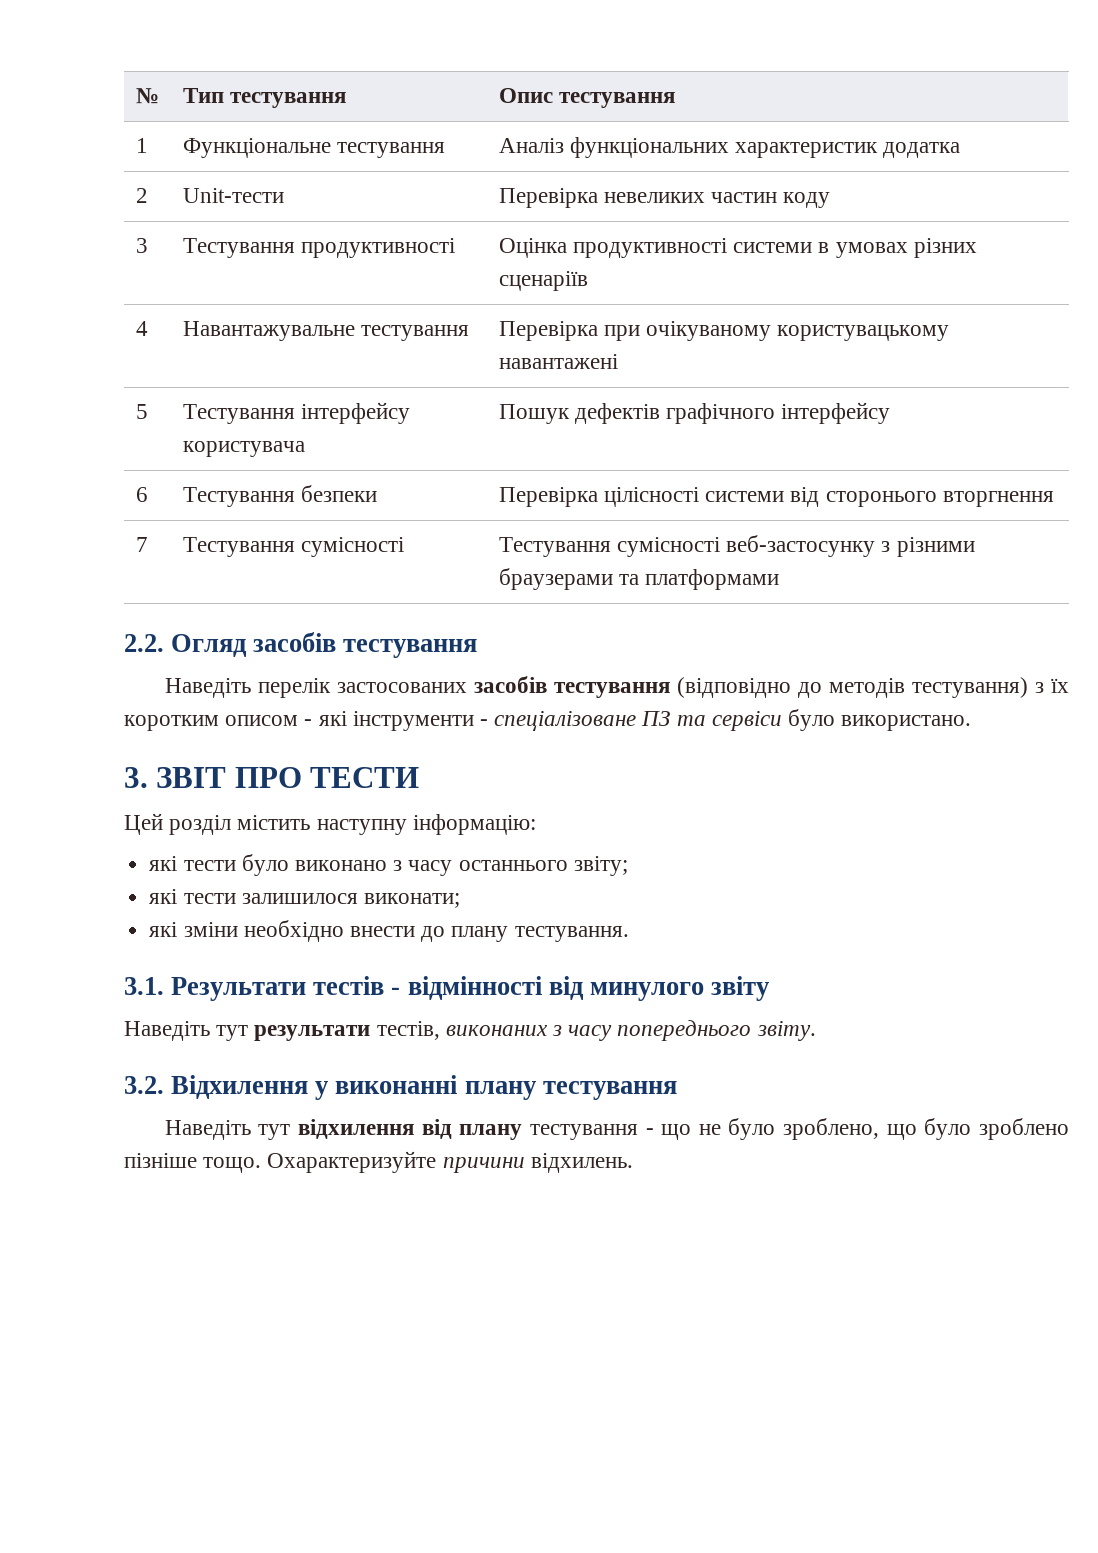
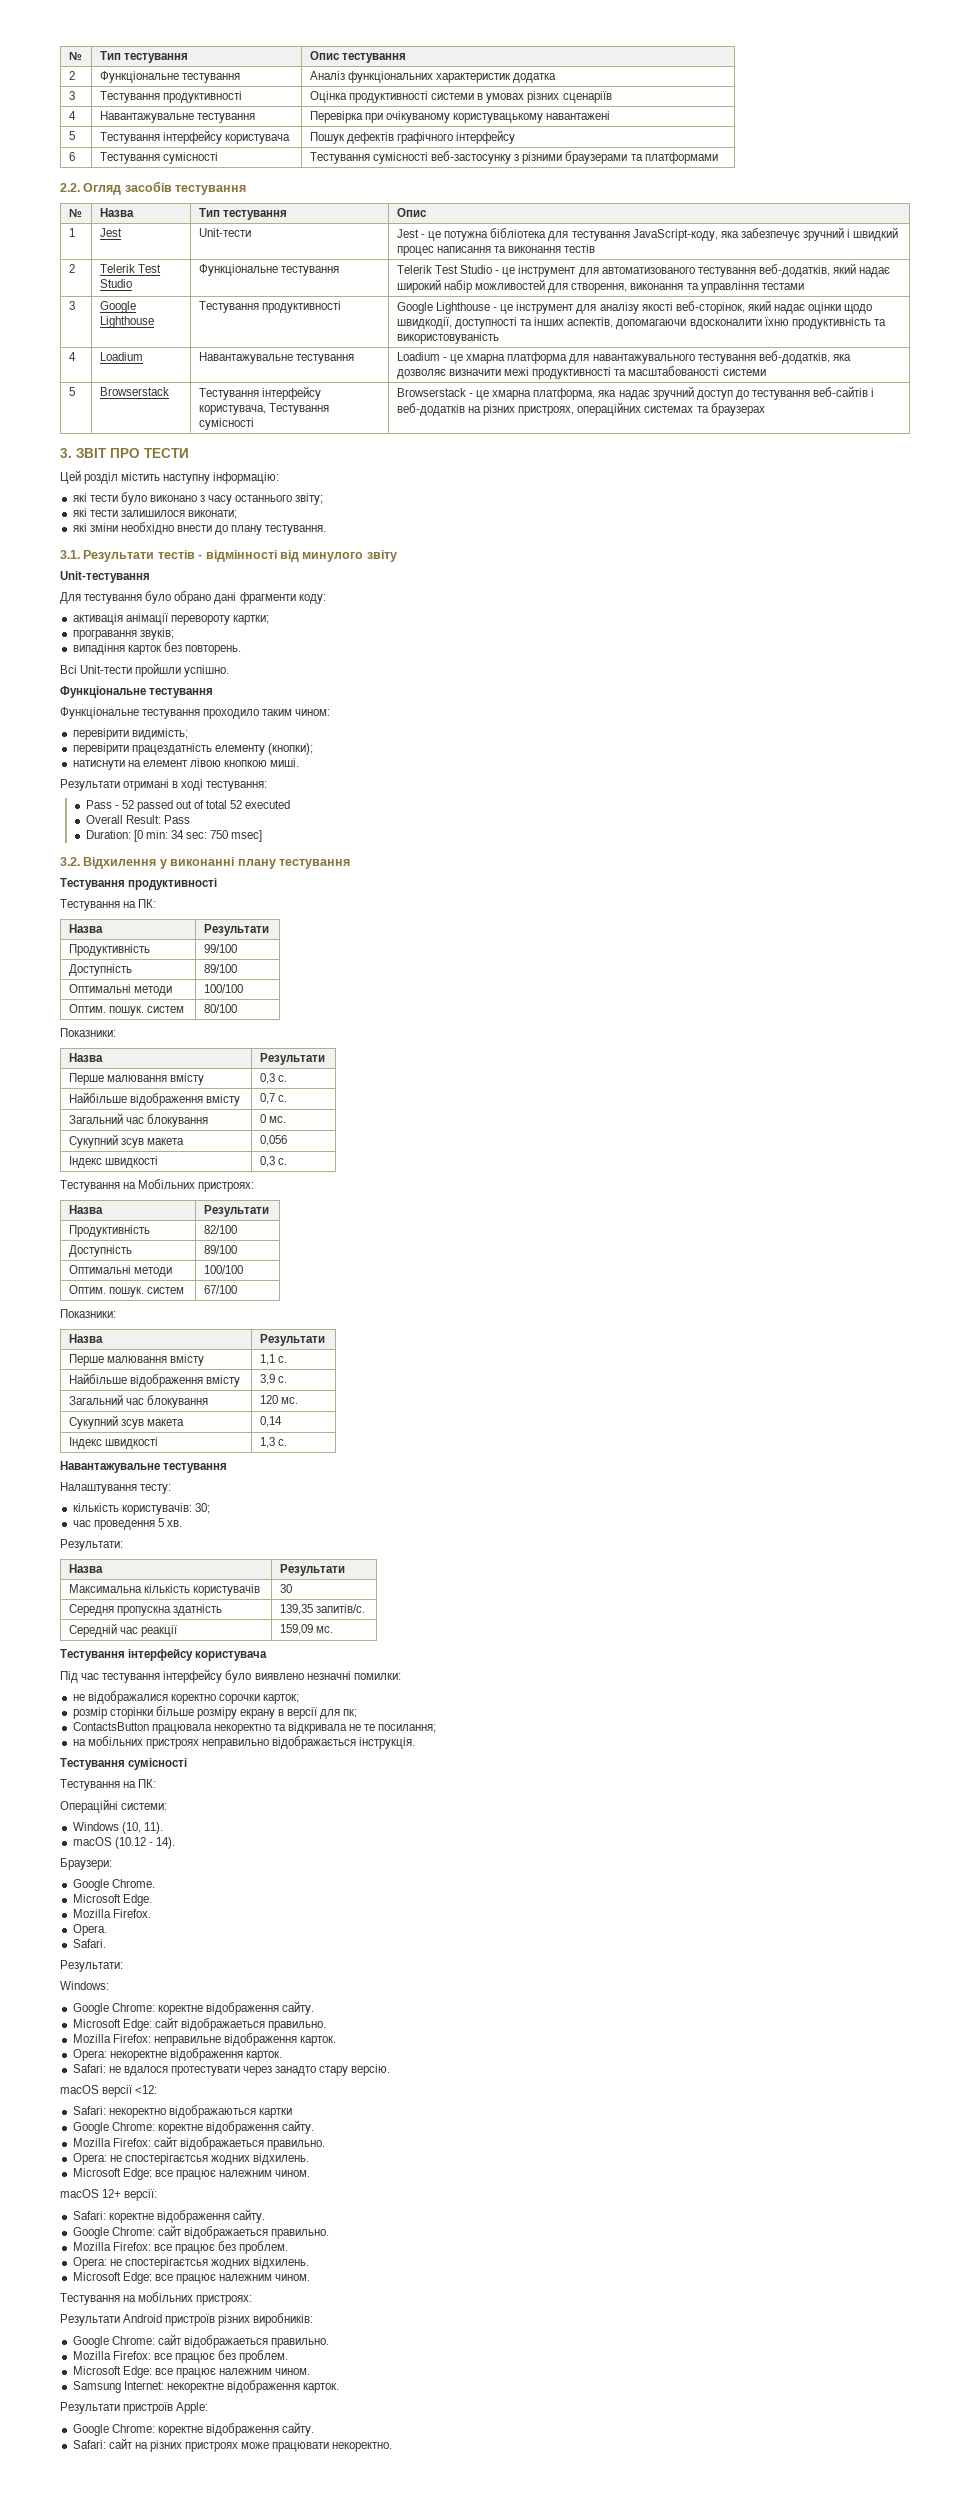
- 1 | Функціональне тестування | Аналіз функціональних характеристик додатка
+ 2 | Функціональне тестування | Аналіз функціональних характеристик додатка
- 2 | Unit-тести | Перевірка невеликих частин коду
- 6 | Тестування безпеки | Перевірка цілісності системи від сторонього вторгнення
- 7 | Тестування сумісності | Тестування сумісності веб-застосунку з різними браузерами та платформами
+ 6 | Тестування сумісності | Тестування сумісності веб-застосунку з різними браузерами та платформами
- Наведіть перелік застосованих засобів тестування (відповідно до методів тестування) з їх коротким описом - які інструменти - спеціалізоване ПЗ та сервіси було використано.
+ № | Назва | Тип тестування | Опис
+ 1 | Jest | Unit-тести | Jest - це потужна бібліотека для тестування JavaScript-коду, яка забезпечує зручний і швидкий процес написання та виконання тестів
+ 2 | Telerik Test Studio | Функціональне тестування | Telerik Test Studio - це інструмент для автоматизованого тестування веб-додатків, який надає широкий набір можливостей для створення, виконання та управління тестами
+ 3 | Google Lighthouse | Тестування продуктивності | Google Lighthouse - це інструмент для аналізу якості веб-сторінок, який надає оцінки щодо швидкодії, доступності та інших аспектів, допомагаючи вдосконалити їхню продуктивність та використовуваність
+ 4 | Loadium | Навантажувальне тестування | Loadium - це хмарна платформа для навантажувального тестування веб-додатків, яка дозволяє визначити межі продуктивності та масштабованості системи
+ 5 | Browserstack | Тестування інтерфейсу користувача, Тестування сумісності | Browserstack - це хмарна платформа, яка надає зручний доступ до тестування веб-сайтів і веб-додатків на різних пристроях, операційних системах та браузерах
- Наведіть тут результати тестів, виконаних з часу попереднього звіту.
+ Unit-тестування
+ Для тестування було обрано дані фрагменти коду:
+ активація анімації перевороту картки;
+ програвання звуків;
+ випадіння карток без повторень.
+ Всі Unit-тести пройшли успішно.
+ Функціональне тестування
+ Функціональне тестування проходило таким чином:
+ перевірити видимість;
+ перевірити працездатність елементу (кнопки);
+ натиснути на елемент лівою кнопкою миші.
+ Результати отримані в ході тестування:
+ Pass - 52 passed out of total 52 executed
+ Overall Result: Pass
+ Duration: [0 min: 34 sec: 750 msec]
  3.2. Відхилення у виконанні плану тестування
- Наведіть тут відхилення від плану тестування - що не було зроблено, що було зроблено пізніше тощо. Охарактеризуйте причини відхилень.
+ Тестування продуктивності
+ Тестування на ПК:
+ Назва | Результати
+ Продуктивність | 99/100
+ Доступність | 89/100
+ Оптимальні методи | 100/100
+ Оптим. пошук. систем | 80/100
+ Показники:
+ Назва | Результати
+ Перше малювання вмісту | 0,3 с.
+ Найбільше відображення вмісту | 0,7 с.
+ Загальний час блокування | 0 мс.
+ Сукупний зсув макета | 0,056
+ Індекс швидкості | 0,3 с.
+ Тестування на Мобільних пристроях:
+ Назва | Результати
+ Продуктивність | 82/100
+ Доступність | 89/100
+ Оптимальні методи | 100/100
+ Оптим. пошук. систем | 67/100
+ Показники:
+ Назва | Результати
+ Перше малювання вмісту | 1,1 с.
+ Найбільше відображення вмісту | 3,9 с.
+ Загальний час блокування | 120 мс.
+ Сукупний зсув макета | 0,14
+ Індекс швидкості | 1,3 с.
+ Навантажувальне тестування
+ Налаштування тесту:
+ кількість користувачів: 30;
+ час проведення 5 хв.
+ Результати:
+ Назва | Результати
+ Максимальна кількість користувачів | 30
+ Середня пропускна здатність | 139,35 запитів/с.
+ Середній час реакції | 159,09 мс.
+ Тестування інтерфейсу користувача
+ Під час тестування інтерфейсу було виявлено незначні помилки:
+ не відображалися коректно сорочки карток;
+ розмір сторінки більше розміру екрану в версії для пк;
+ ContactsButton працювала некоректно та відкривала не те посилання;
+ на мобільних пристроях неправильно відображається інструкція.
+ Тестування сумісності
+ Тестування на ПК:
+ Операційні системи:
+ Windows (10, 11).
+ macOS (10.12 - 14).
+ Браузери:
+ Google Chrome.
+ Microsoft Edge.
+ Mozilla Firefox.
+ Opera.
+ Safari.
+ Результати:
+ Windows:
+ Google Chrome: коректне відображення сайту.
+ Microsoft Edge: сайт відображаеться правильно.
+ Mozilla Firefox: неправильне відображення карток.
+ Opera: некоректне відображення карток.
+ Safari: не вдалося протестувати через занадто стару версію.
+ macOS версії <12:
+ Safari: некоректно відображаються картки
+ Google Chrome: коректне відображення сайту.
+ Mozilla Firefox: сайт відображаеться правильно.
+ Opera: не спостерігаєтсья жодних відхилень.
+ Microsoft Edge: все працює належним чином.
+ macOS 12+ версії:
+ Safari: коректне відображення сайту.
+ Google Chrome: сайт відображаеться правильно.
+ Mozilla Firefox: все працює без проблем.
+ Opera: не спостерігаєтсья жодних відхилень.
+ Microsoft Edge: все працює належним чином.
+ Тестування на мобільних пристроях:
+ Результати Android пристроїв різних виробників:
+ Google Chrome: сайт відображаеться правильно.
+ Mozilla Firefox: все працює без проблем.
+ Microsoft Edge: все працює належним чином.
+ Samsung Internet: некоректне відображення карток.
+ Результати пристроїв Apple:
+ Google Chrome: коректне відображення сайту.
+ Safari: сайт на різних пристроях може працювати некоректно.

